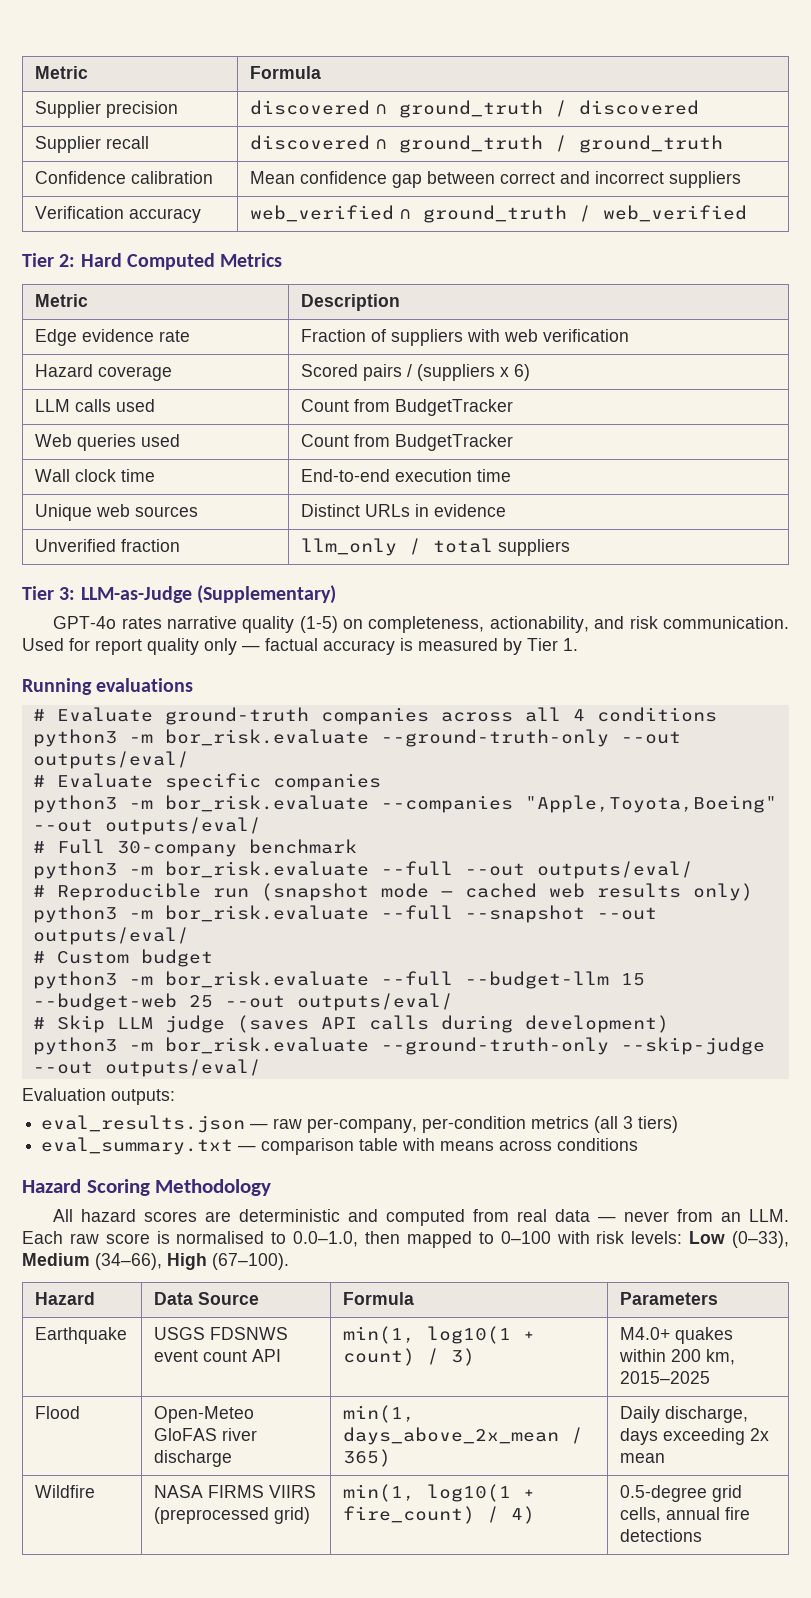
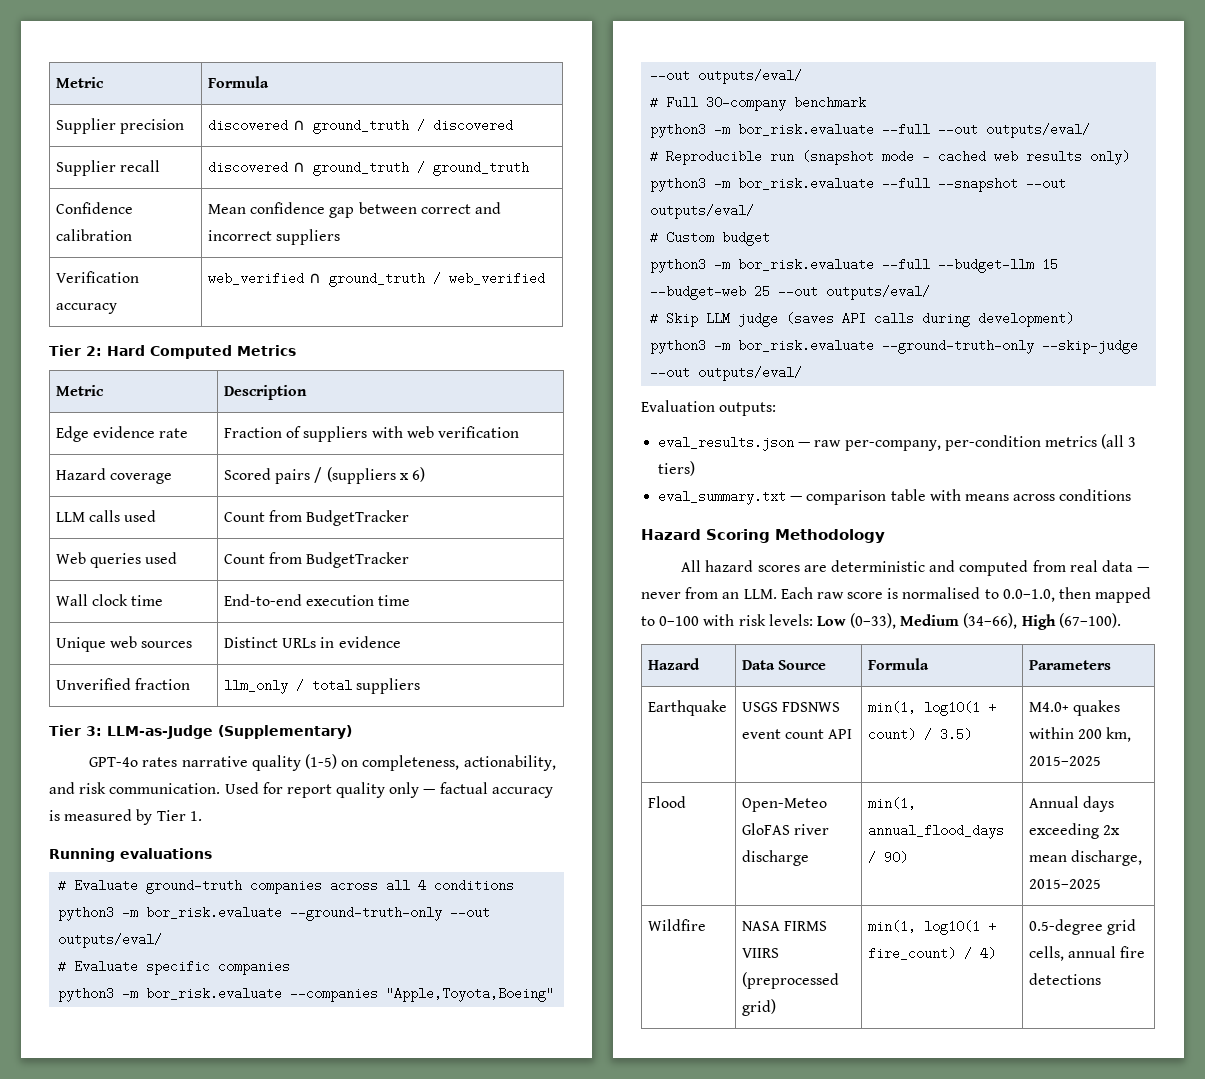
- Earthquake | USGS FDSNWS event count API | min(1, log10(1 + count) / 3) | M4.0+ quakes within 200 km, 2015–2025
+ Earthquake | USGS FDSNWS event count API | min(1, log10(1 + count) / 3.5) | M4.0+ quakes within 200 km, 2015–2025
- Flood | Open-Meteo GloFAS river discharge | min(1, days_above_2x_mean / 365) | Daily discharge, days exceeding 2x mean
+ Flood | Open-Meteo GloFAS river discharge | min(1, annual_flood_days / 90) | Annual days exceeding 2x mean discharge, 2015–2025

